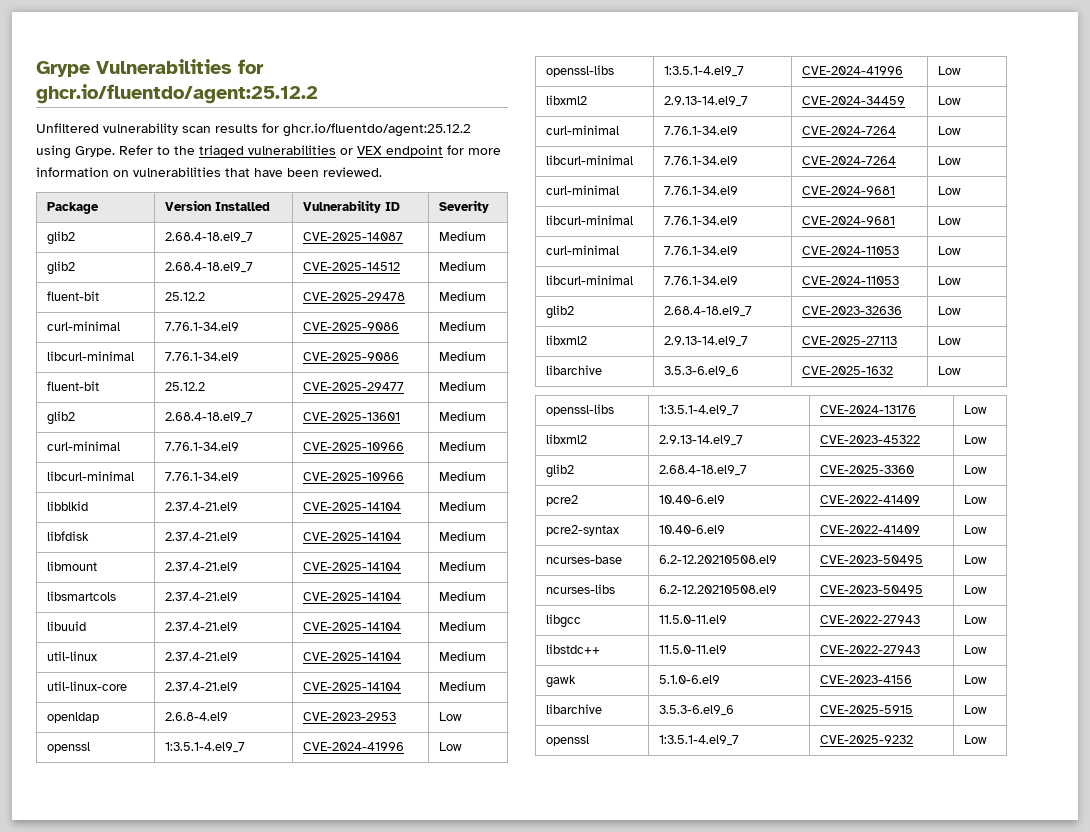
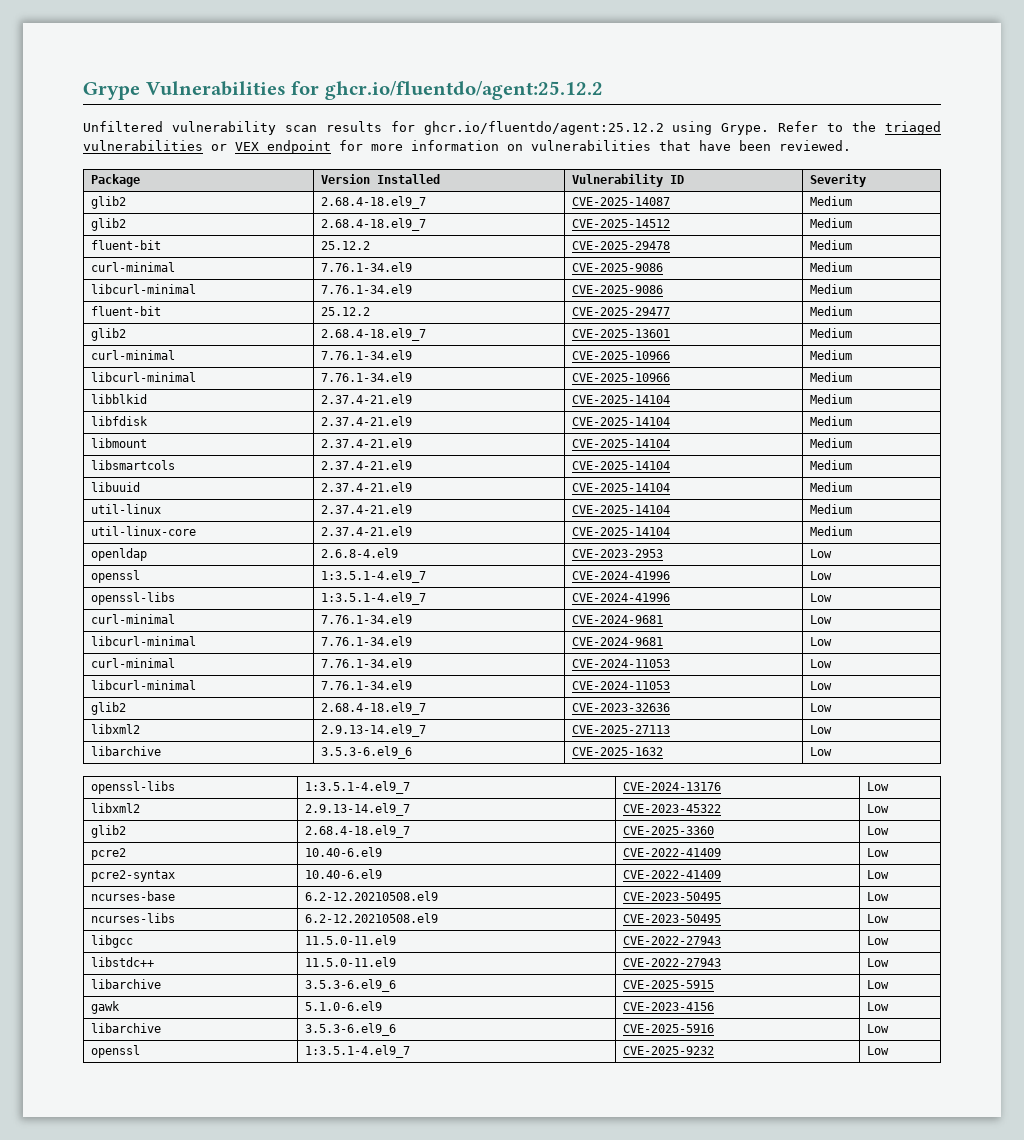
- libxml2 | 2.9.13-14.el9_7 | CVE-2024-34459 | Low
- curl-minimal | 7.76.1-34.el9 | CVE-2024-7264 | Low
- libcurl-minimal | 7.76.1-34.el9 | CVE-2024-7264 | Low
+ libarchive | 3.5.3-6.el9_6 | CVE-2025-5915 | Low
- libarchive | 3.5.3-6.el9_6 | CVE-2025-5915 | Low
+ libarchive | 3.5.3-6.el9_6 | CVE-2025-5916 | Low

